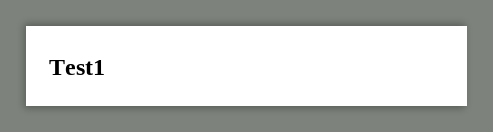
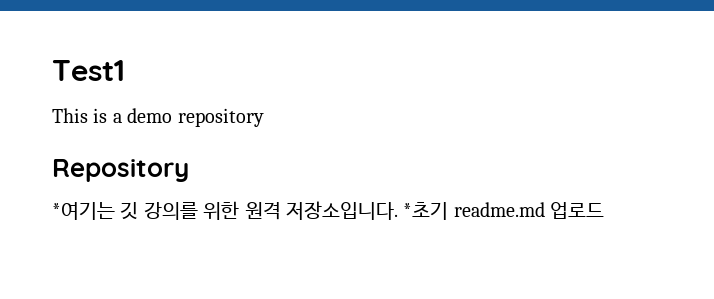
+ This is a demo repository
+ Repository
+ *여기는 깃 강의를 위한 원격 저장소입니다. *초기 readme.md 업로드

